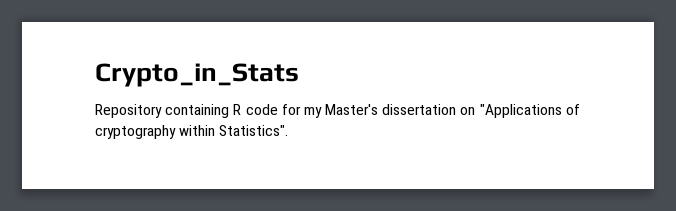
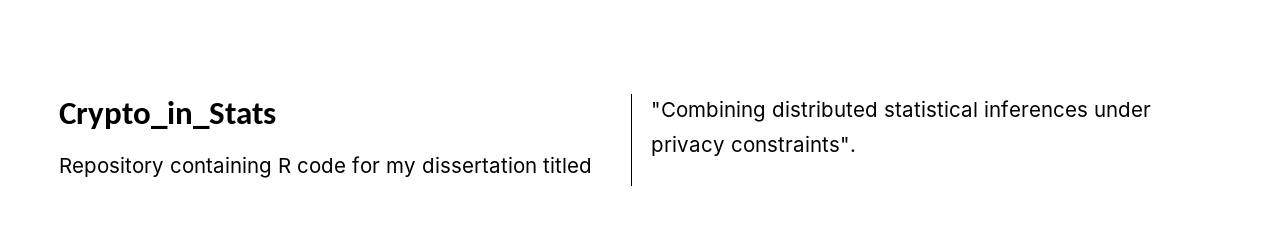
- Repository containing R code for my Master's dissertation on "Applications of cryptography within Statistics".
+ Repository containing R code for my dissertation titled "Combining distributed statistical inferences under privacy constraints".

